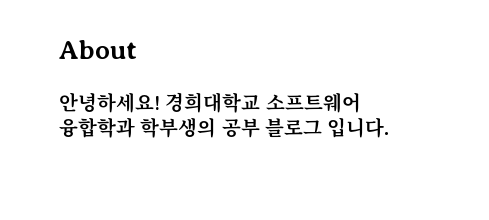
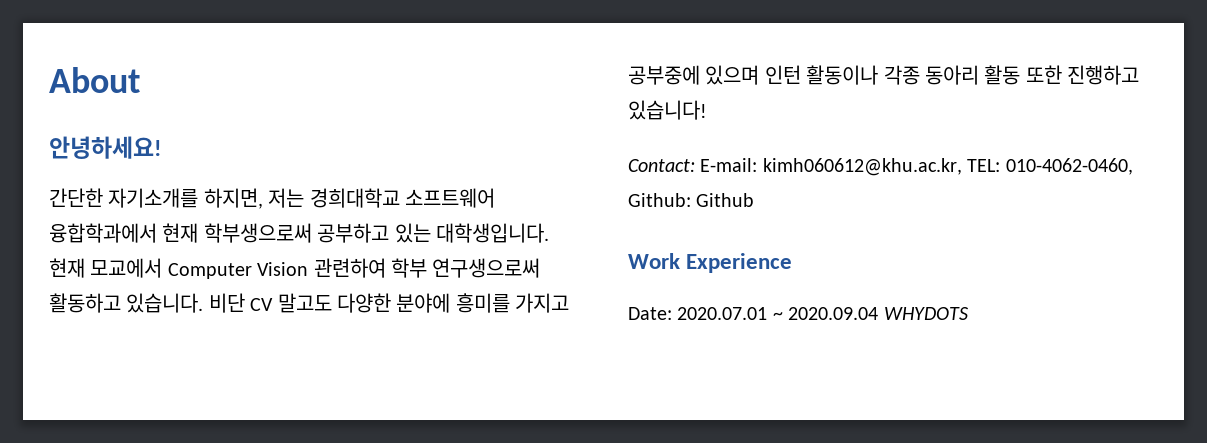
- 안녕하세요! 경희대학교 소프트웨어 융합학과 학부생의 공부 블로그 입니다.
+ 안녕하세요!
+ 간단한 자기소개를 하지면, 저는 경희대학교 소프트웨어 융합학과에서 현재 학부생으로써 공부하고 있는 대학생입니다. 현재 모교에서 Computer Vision 관련하여 학부 연구생으로써 활동하고 있습니다. 비단 CV 말고도 다양한 분야에 흥미를 가지고 공부중에 있으며 인턴 활동이나 각종 동아리 활동 또한 진행하고 있습니다!
+ Contact: E-mail: kimh060612@khu.ac.kr, TEL: 010-4062-0460, Github: Github
+ Work Experience
+ Date: 2020.07.01 ~ 2020.09.04 WHYDOTS

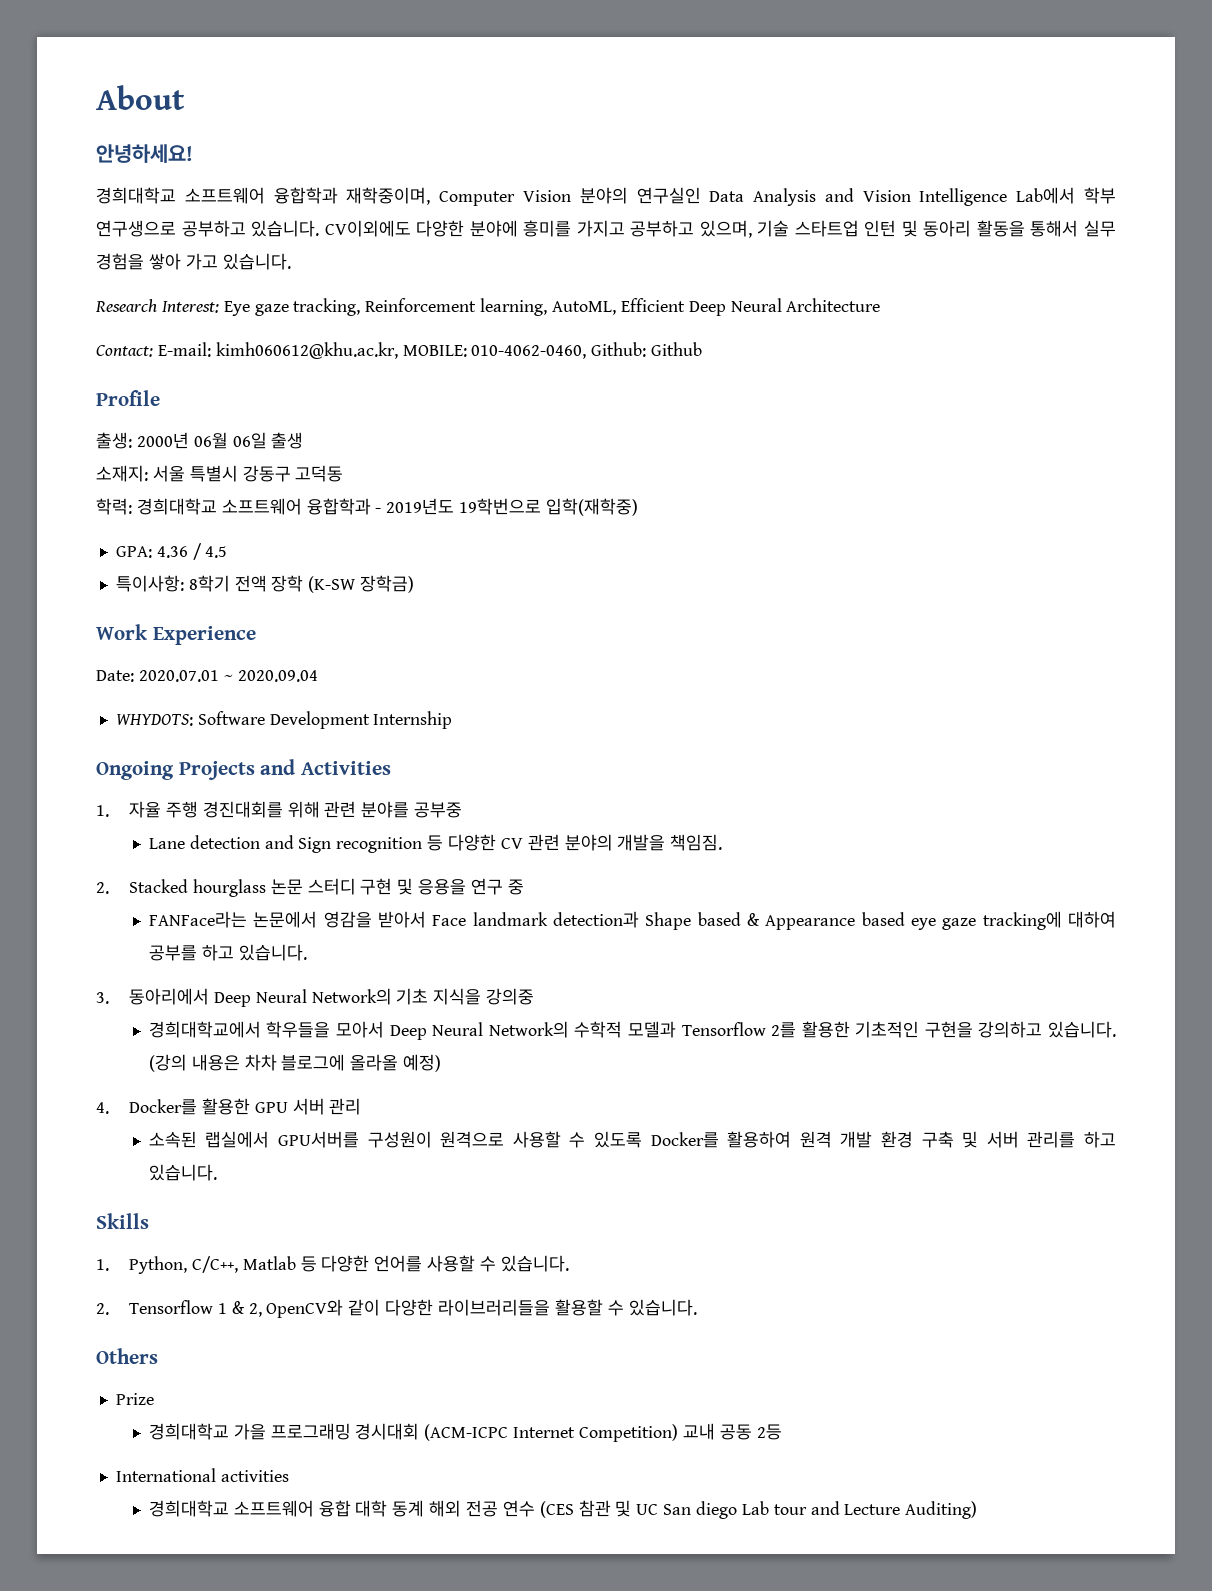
- 간단한 자기소개를 하지면, 저는 경희대학교 소프트웨어 융합학과에서 현재 학부생으로써 공부하고 있는 대학생입니다. 현재 모교에서 Computer Vision 관련하여 학부 연구생으로써 활동하고 있습니다. 비단 CV 말고도 다양한 분야에 흥미를 가지고 공부중에 있으며 인턴 활동이나 각종 동아리 활동 또한 진행하고 있습니다!
+ 경희대학교 소프트웨어 융합학과 재학중이며, Computer Vision 분야의 연구실인 Data Analysis and Vision Intelligence Lab에서 학부 연구생으로 공부하고 있습니다. CV이외에도 다양한 분야에 흥미를 가지고 공부하고 있으며, 기술 스타트업 인턴 및 동아리 활동을 통해서 실무 경험을 쌓아 가고 있습니다.
+ Research Interest: Eye gaze tracking, Reinforcement learning, AutoML, Efficient Deep Neural Architecture
- Contact: E-mail: kimh060612@khu.ac.kr, TEL: 010-4062-0460, Github: Github
+ Contact: E-mail: kimh060612@khu.ac.kr, MOBILE: 010-4062-0460, Github: Github
+ Profile
+ 출생: 2000년 06월 06일 출생
+ 소재지: 서울 특별시 강동구 고덕동
+ 학력: 경희대학교 소프트웨어 융합학과 - 2019년도 19학번으로 입학(재학중)
+ GPA: 4.36 / 4.5
+ 특이사항: 8학기 전액 장학 (K-SW 장학금)
- Date: 2020.07.01 ~ 2020.09.04 WHYDOTS
+ Date: 2020.07.01 ~ 2020.09.04
+ WHYDOTS: Software Development Internship
+ Ongoing Projects and Activities
+ 1. 자율 주행 경진대회를 위해 관련 분야를 공부중
+ Lane detection and Sign recognition 등 다양한 CV 관련 분야의 개발을 책임짐.
+ 2. Stacked hourglass 논문 스터디 구현 및 응용을 연구 중
+ FANFace라는 논문에서 영감을 받아서 Face landmark detection과 Shape based & Appearance based eye gaze tracking에 대하여 공부를 하고 있습니다.
+ 3. 동아리에서 Deep Neural Network의 기초 지식을 강의중
+ 경희대학교에서 학우들을 모아서 Deep Neural Network의 수학적 모델과 Tensorflow 2를 활용한 기초적인 구현을 강의하고 있습니다. (강의 내용은 차차 블로그에 올라올 예정)
+ 4. Docker를 활용한 GPU 서버 관리
+ 소속된 랩실에서 GPU서버를 구성원이 원격으로 사용할 수 있도록 Docker를 활용하여 원격 개발 환경 구축 및 서버 관리를 하고 있습니다.
+ Skills
+ 1. Python, C/C++, Matlab 등 다양한 언어를 사용할 수 있습니다.
+ 2. Tensorflow 1 & 2, OpenCV와 같이 다양한 라이브러리들을 활용할 수 있습니다.
+ Others
+ Prize
+ 경희대학교 가을 프로그래밍 경시대회 (ACM-ICPC Internet Competition) 교내 공동 2등
+ International activities
+ 경희대학교 소프트웨어 융합 대학 동계 해외 전공 연수 (CES 참관 및 UC San diego Lab tour and Lecture Auditing)

